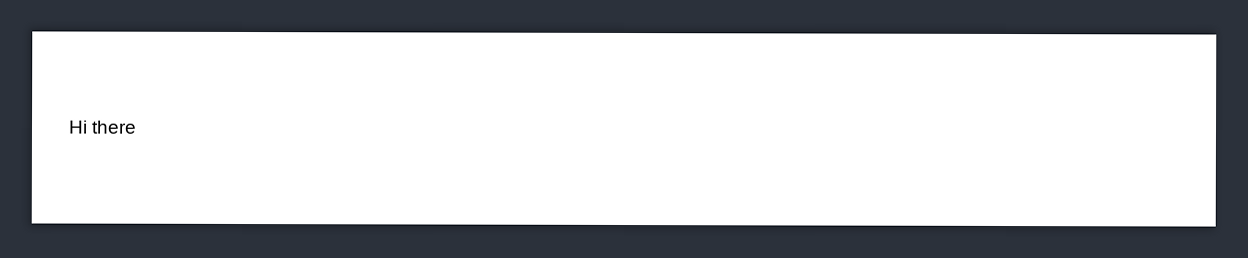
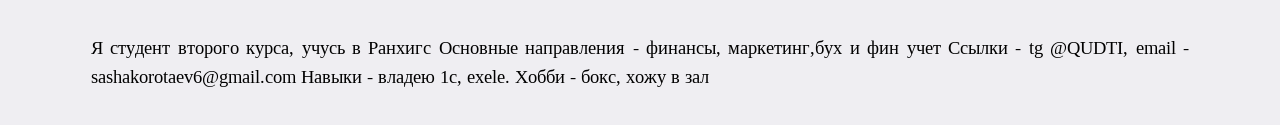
- Hi there
+ Я студент второго курса, учусь в Ранхигс Основные направления - финансы, маркетинг,бух и фин учет Ссылки - tg @QUDTI, email - sashakorotaev6@gmail.com Навыки - владею 1c, exele. Хобби - бокс, хожу в зал

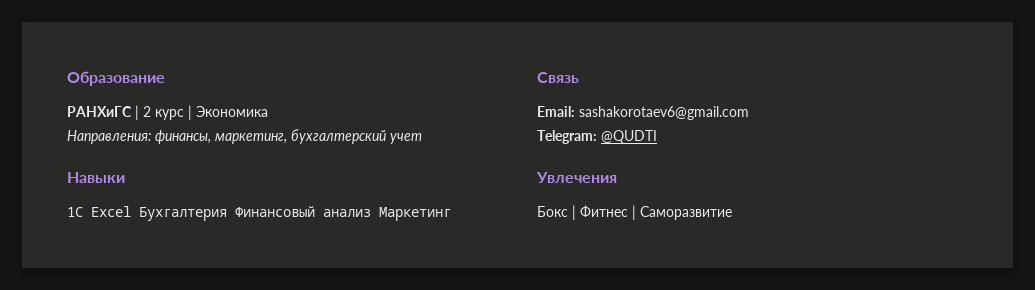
- Я студент второго курса, учусь в Ранхигс Основные направления - финансы, маркетинг,бух и фин учет Ссылки - tg @QUDTI, email - sashakorotaev6@gmail.com Навыки - владею 1c, exele. Хобби - бокс, хожу в зал
+ Образование
+ РАНХиГС | 2 курс | Экономика
+ Направления: финансы, маркетинг, бухгалтерский учет
+ Навыки
+ 1C Excel Бухгалтерия Финансовый анализ Маркетинг
+ Связь
+ Email: sashakorotaev6@gmail.com
+ Telegram: @QUDTI
+ Увлечения
+ Бокс | Фитнес | Саморазвитие

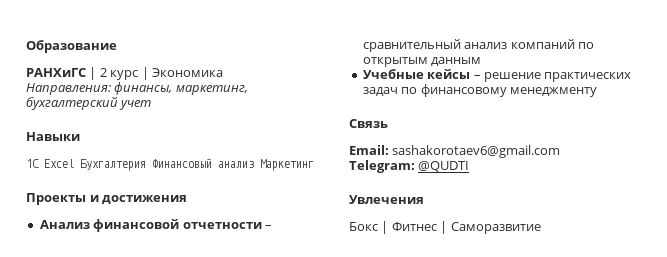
+ Проекты и достижения
+ Анализ финансовой отчетности – сравнительный анализ компаний по открытым данным
+ Учебные кейсы – решение практических задач по финансовому менеджменту

